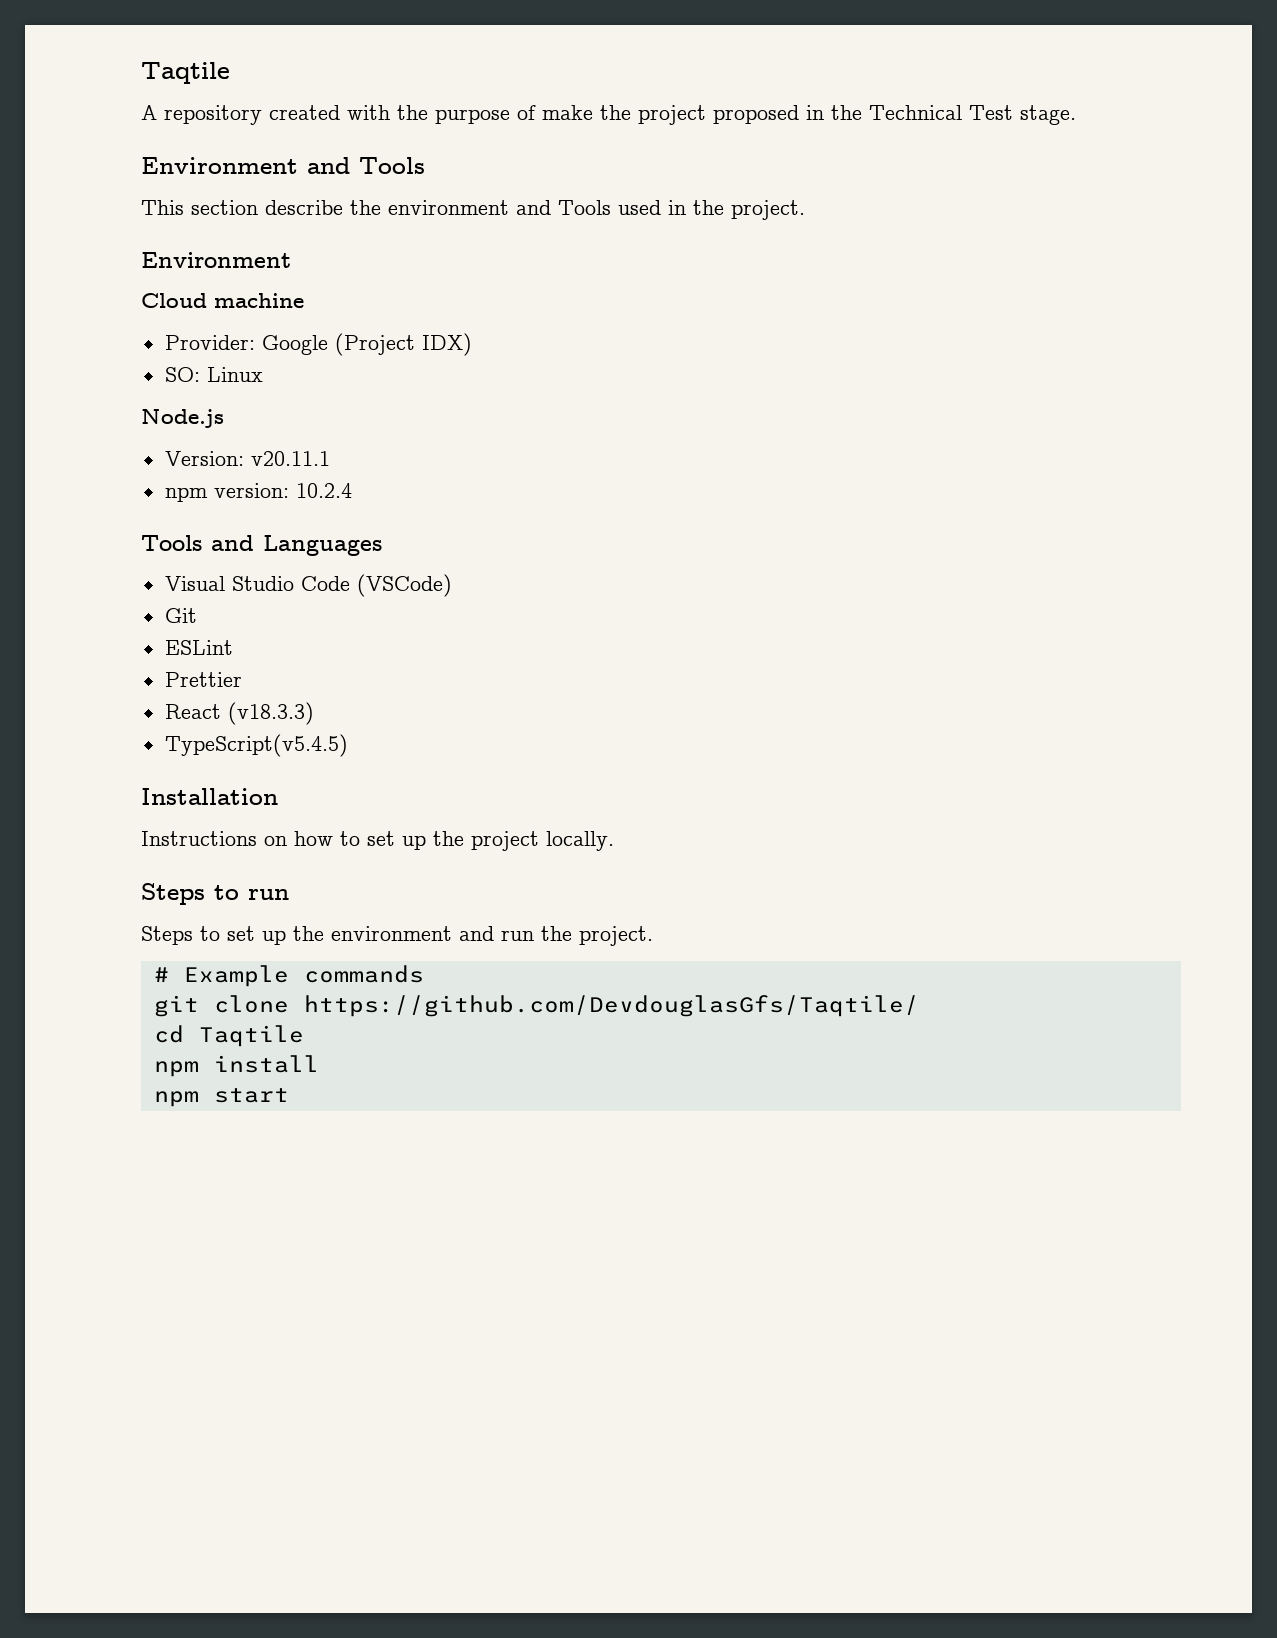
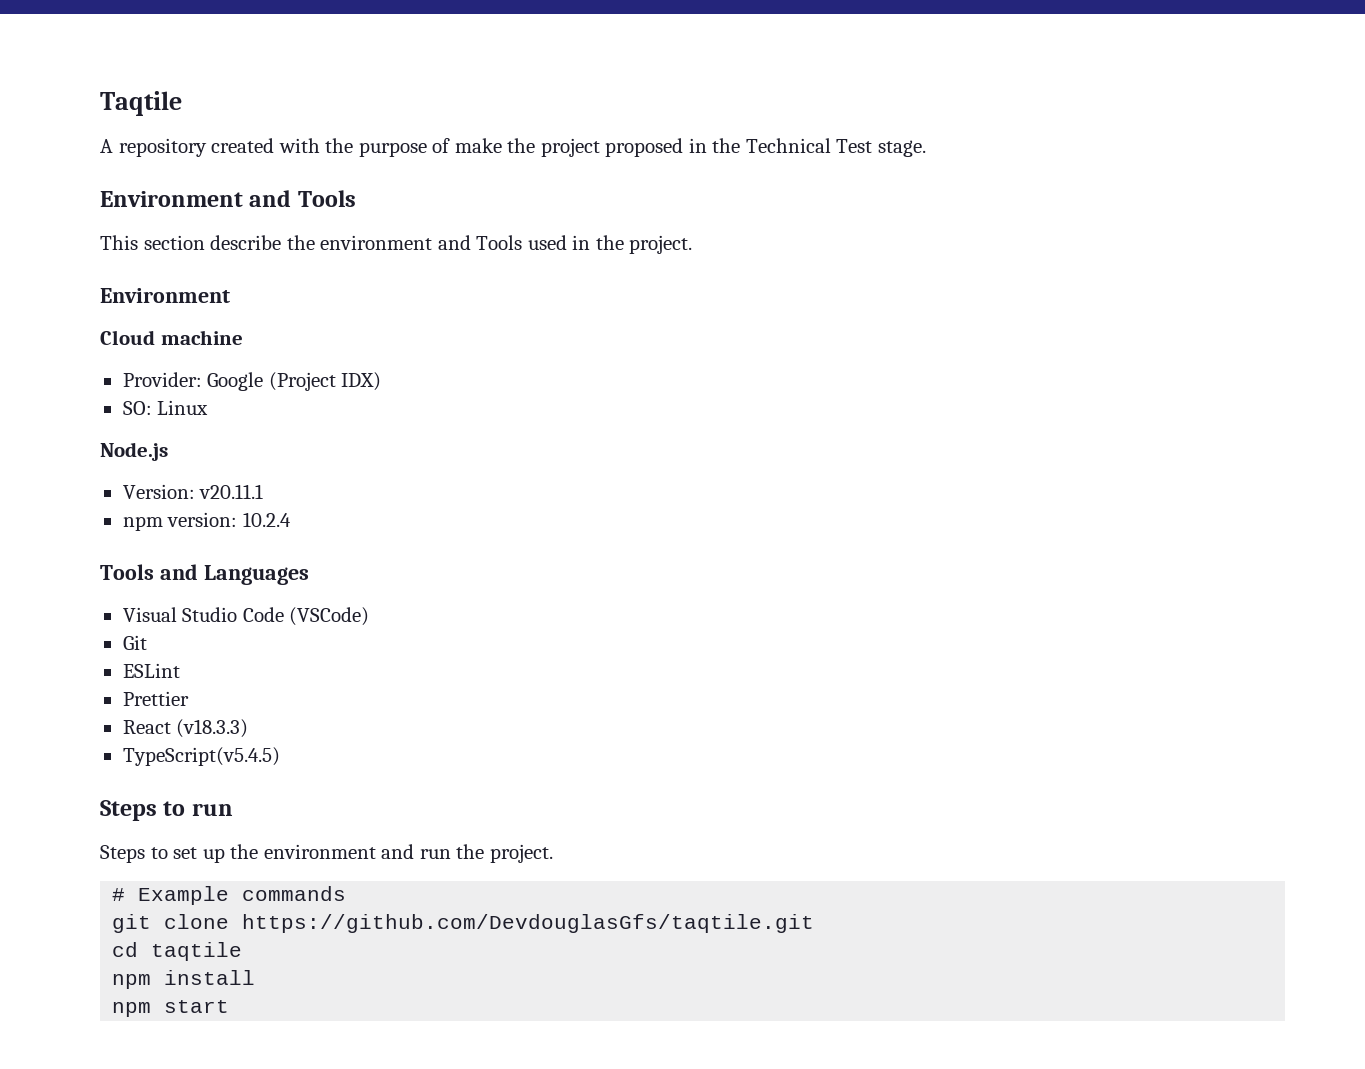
- Installation
- Instructions on how to set up the project locally.
- git clone https://github.com/DevdouglasGfs/Taqtile/
+ git clone https://github.com/DevdouglasGfs/taqtile.git
- cd Taqtile
+ cd taqtile

